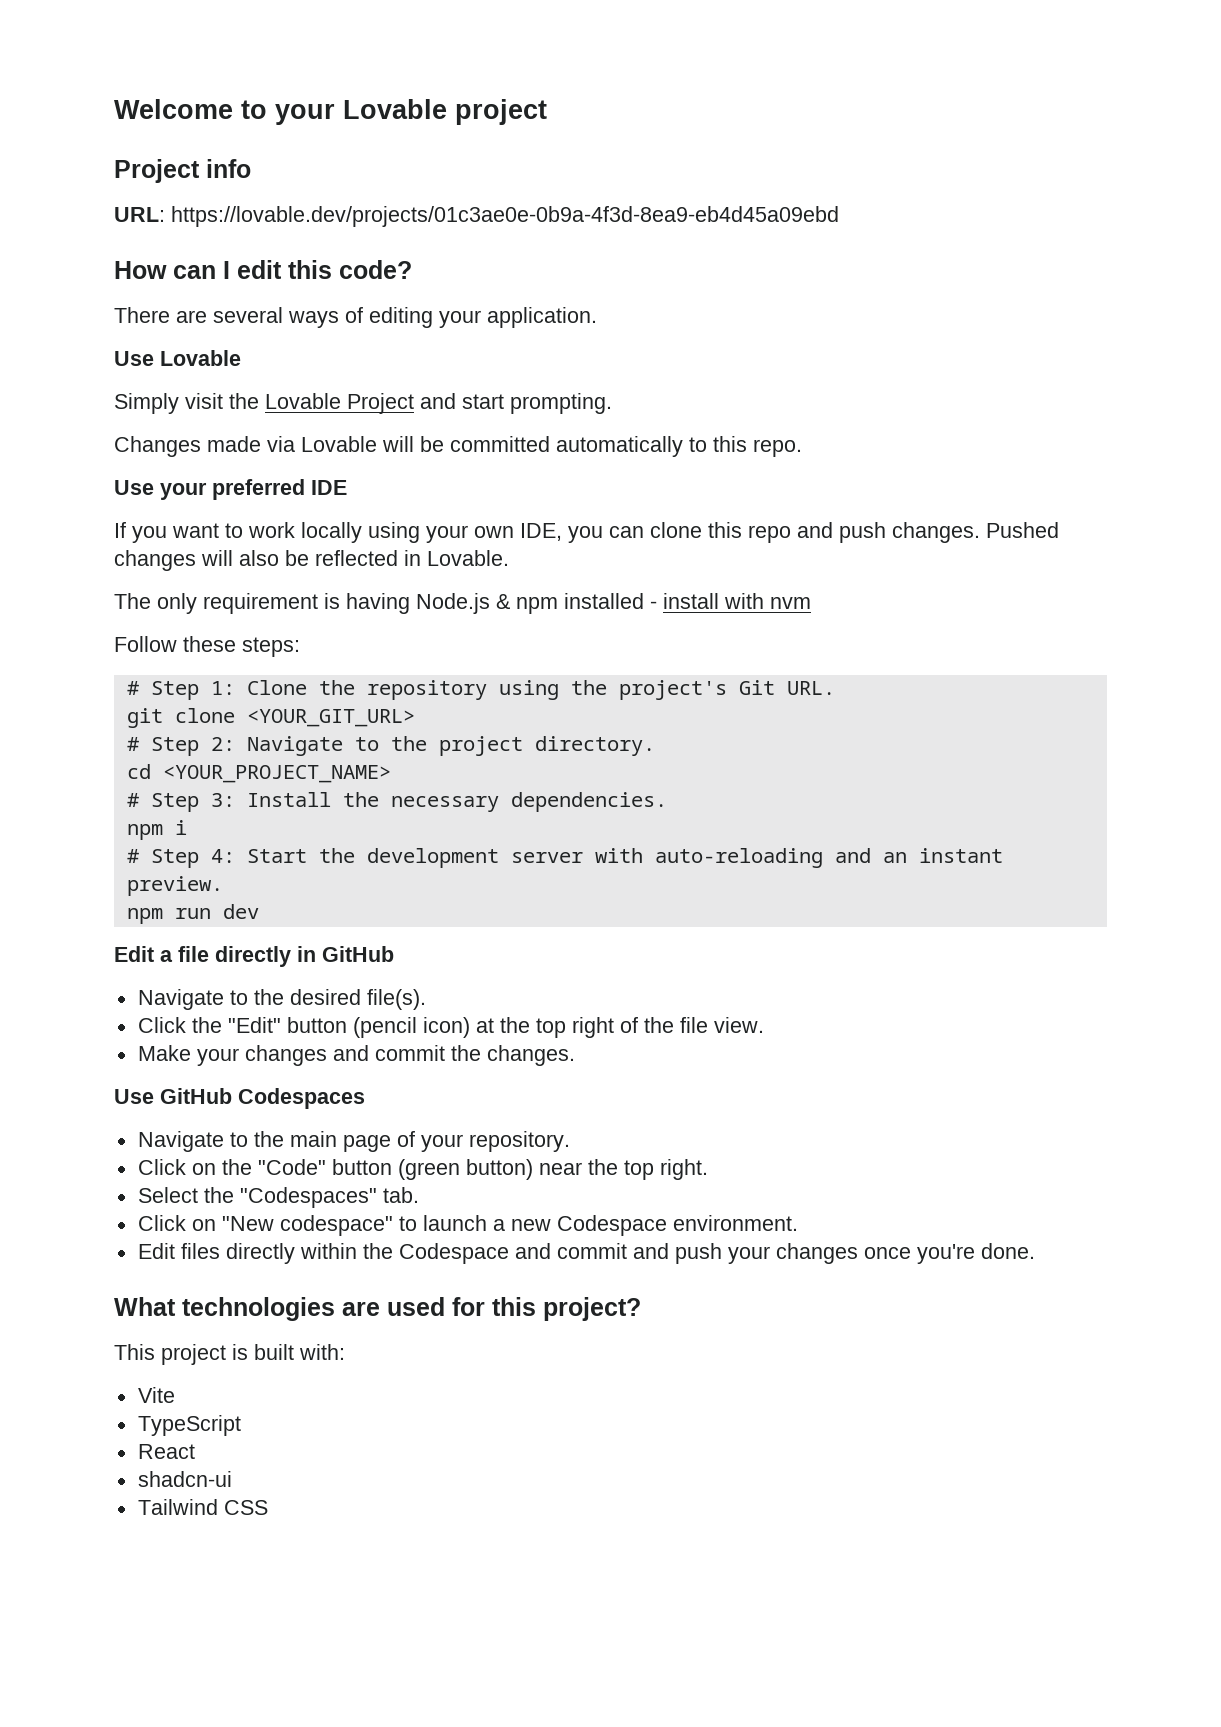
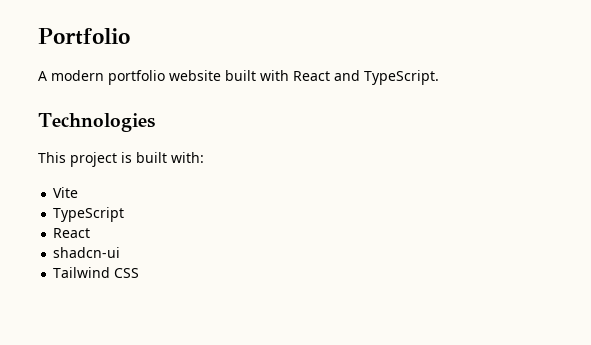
- Welcome to your Lovable project
- Project info
- URL: https://lovable.dev/projects/01c3ae0e-0b9a-4f3d-8ea9-eb4d45a09ebd
- How can I edit this code?
- There are several ways of editing your application.
- Use Lovable
- Simply visit the Lovable Project and start prompting.
- Changes made via Lovable will be committed automatically to this repo.
- Use your preferred IDE
- If you want to work locally using your own IDE, you can clone this repo and push changes. Pushed changes will also be reflected in Lovable.
- The only requirement is having Node.js & npm installed - install with nvm
- Follow these steps:
- # Step 1: Clone the repository using the project's Git URL.
- git clone <YOUR_GIT_URL>
- # Step 2: Navigate to the project directory.
- cd <YOUR_PROJECT_NAME>
- # Step 3: Install the necessary dependencies.
- npm i
- # Step 4: Start the development server with auto-reloading and an instant preview.
- npm run dev
- Edit a file directly in GitHub
- Navigate to the desired file(s).
- Click the "Edit" button (pencil icon) at the top right of the file view.
- Make your changes and commit the changes.
- Use GitHub Codespaces
- Navigate to the main page of your repository.
- Click on the "Code" button (green button) near the top right.
- Select the "Codespaces" tab.
- Click on "New codespace" to launch a new Codespace environment.
- Edit files directly within the Codespace and commit and push your changes once you're done.
- What technologies are used for this project?
+ Portfolio
+ A modern portfolio website built with React and TypeScript.
+ Technologies

